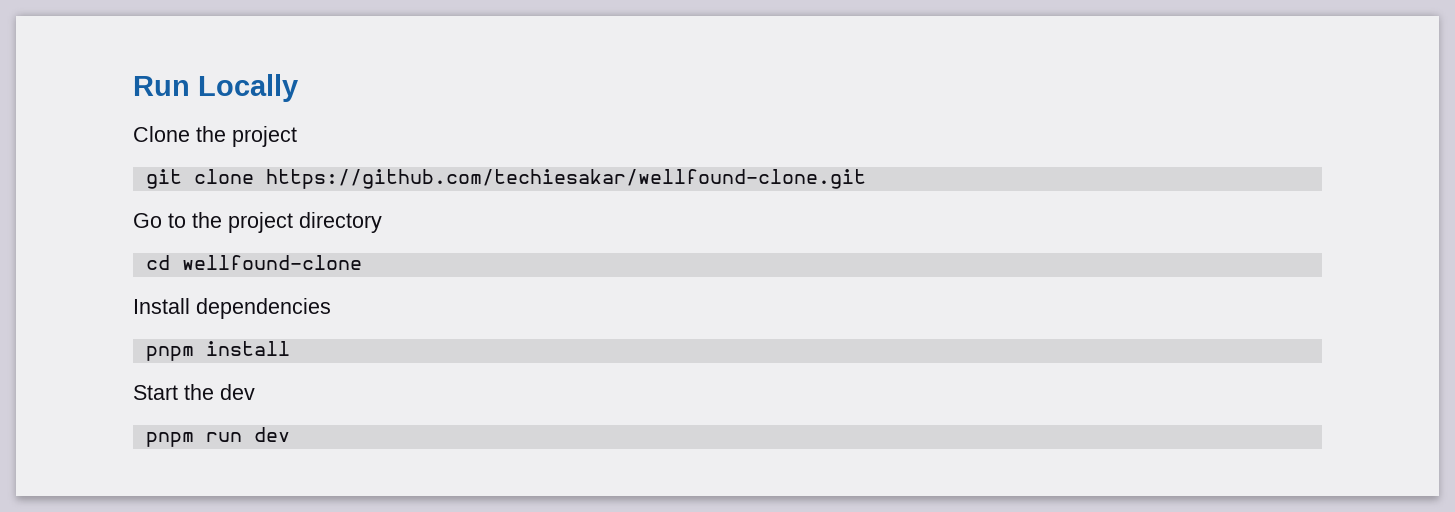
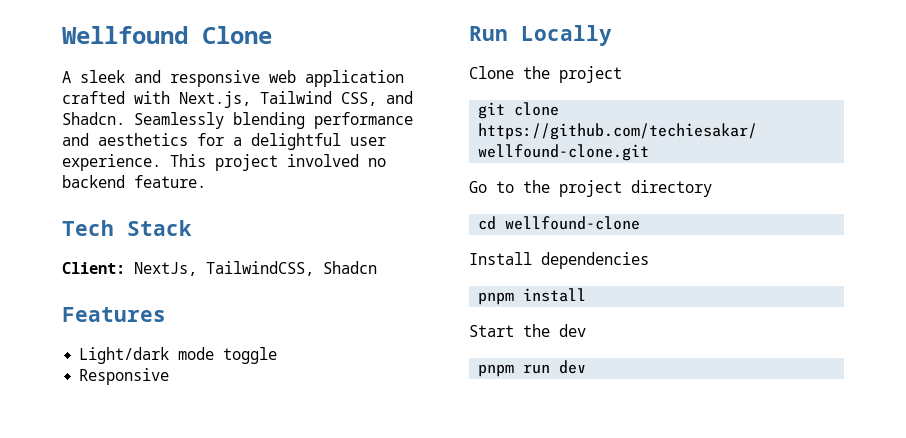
+ Wellfound Clone
+ A sleek and responsive web application crafted with Next.js, Tailwind CSS, and Shadcn. Seamlessly blending performance and aesthetics for a delightful user experience. This project involved no backend feature.
+ Tech Stack
+ Client: NextJs, TailwindCSS, Shadcn
+ Features
+ Light/dark mode toggle
+ Responsive

